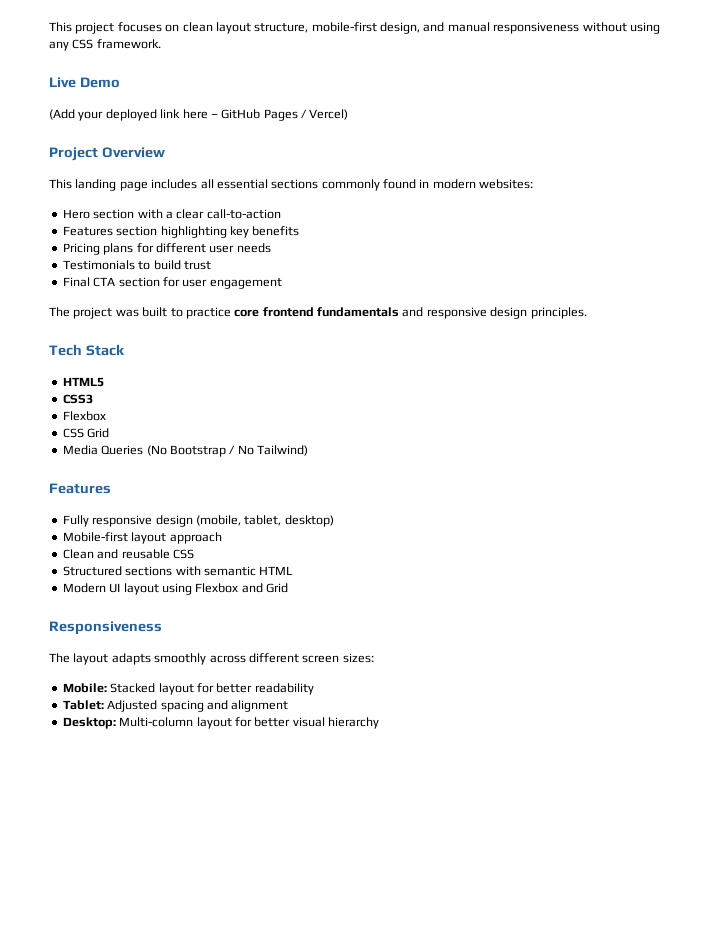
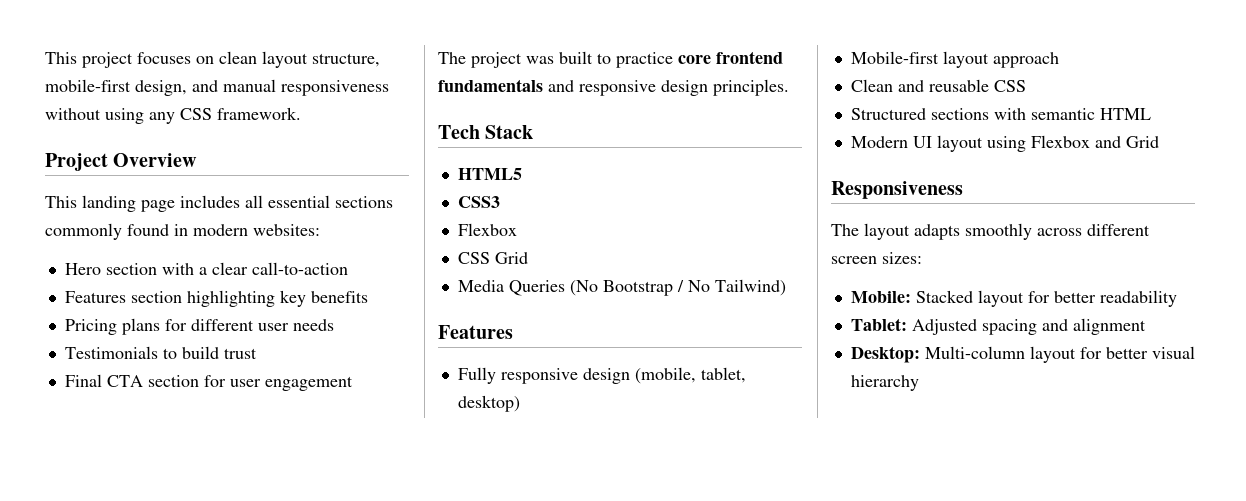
- Live Demo
- (Add your deployed link here – GitHub Pages / Vercel)

